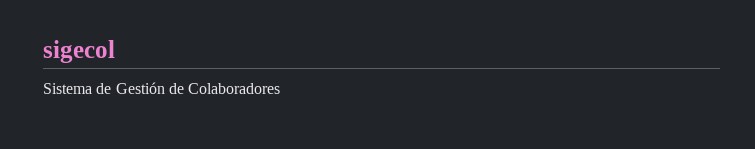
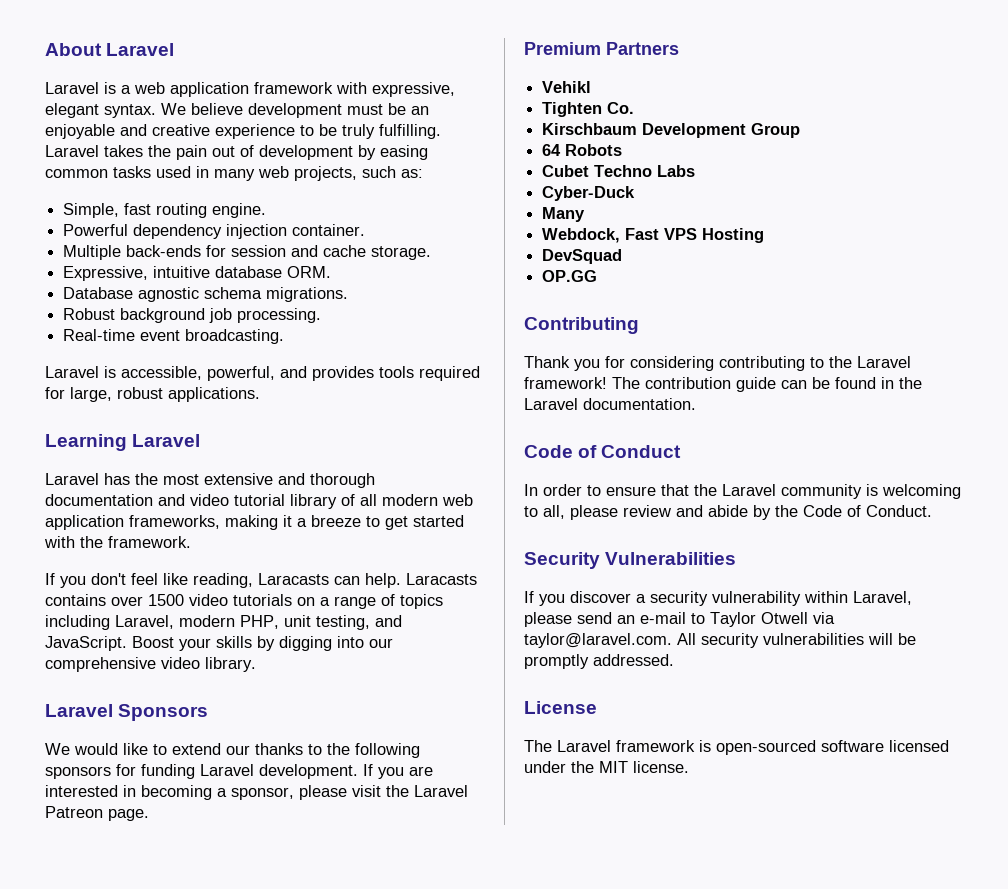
- sigecol
- Sistema de Gestión de Colaboradores
+ About Laravel
+ Laravel is a web application framework with expressive, elegant syntax. We believe development must be an enjoyable and creative experience to be truly fulfilling. Laravel takes the pain out of development by easing common tasks used in many web projects, such as:
+ Simple, fast routing engine.
+ Powerful dependency injection container.
+ Multiple back-ends for session and cache storage.
+ Expressive, intuitive database ORM.
+ Database agnostic schema migrations.
+ Robust background job processing.
+ Real-time event broadcasting.
+ Laravel is accessible, powerful, and provides tools required for large, robust applications.
+ Learning Laravel
+ Laravel has the most extensive and thorough documentation and video tutorial library of all modern web application frameworks, making it a breeze to get started with the framework.
+ If you don't feel like reading, Laracasts can help. Laracasts contains over 1500 video tutorials on a range of topics including Laravel, modern PHP, unit testing, and JavaScript. Boost your skills by digging into our comprehensive video library.
+ Laravel Sponsors
+ We would like to extend our thanks to the following sponsors for funding Laravel development. If you are interested in becoming a sponsor, please visit the Laravel Patreon page.
+ Premium Partners
+ Vehikl
+ Tighten Co.
+ Kirschbaum Development Group
+ 64 Robots
+ Cubet Techno Labs
+ Cyber-Duck
+ Many
+ Webdock, Fast VPS Hosting
+ DevSquad
+ OP.GG
+ Contributing
+ Thank you for considering contributing to the Laravel framework! The contribution guide can be found in the Laravel documentation.
+ Code of Conduct
+ In order to ensure that the Laravel community is welcoming to all, please review and abide by the Code of Conduct.
+ Security Vulnerabilities
+ If you discover a security vulnerability within Laravel, please send an e-mail to Taylor Otwell via taylor@laravel.com. All security vulnerabilities will be promptly addressed.
+ License
+ The Laravel framework is open-sourced software licensed under the MIT license.

